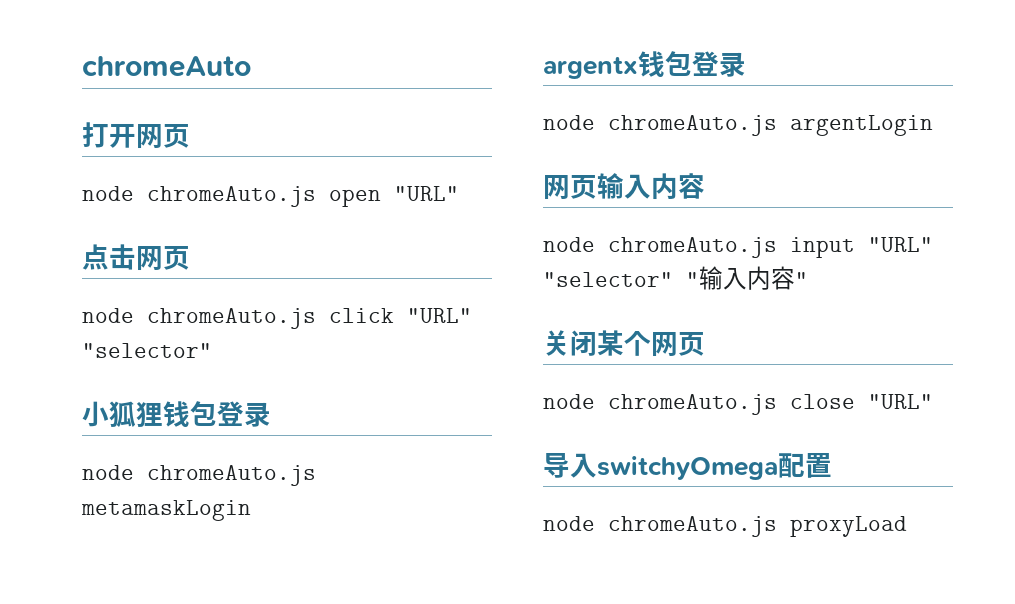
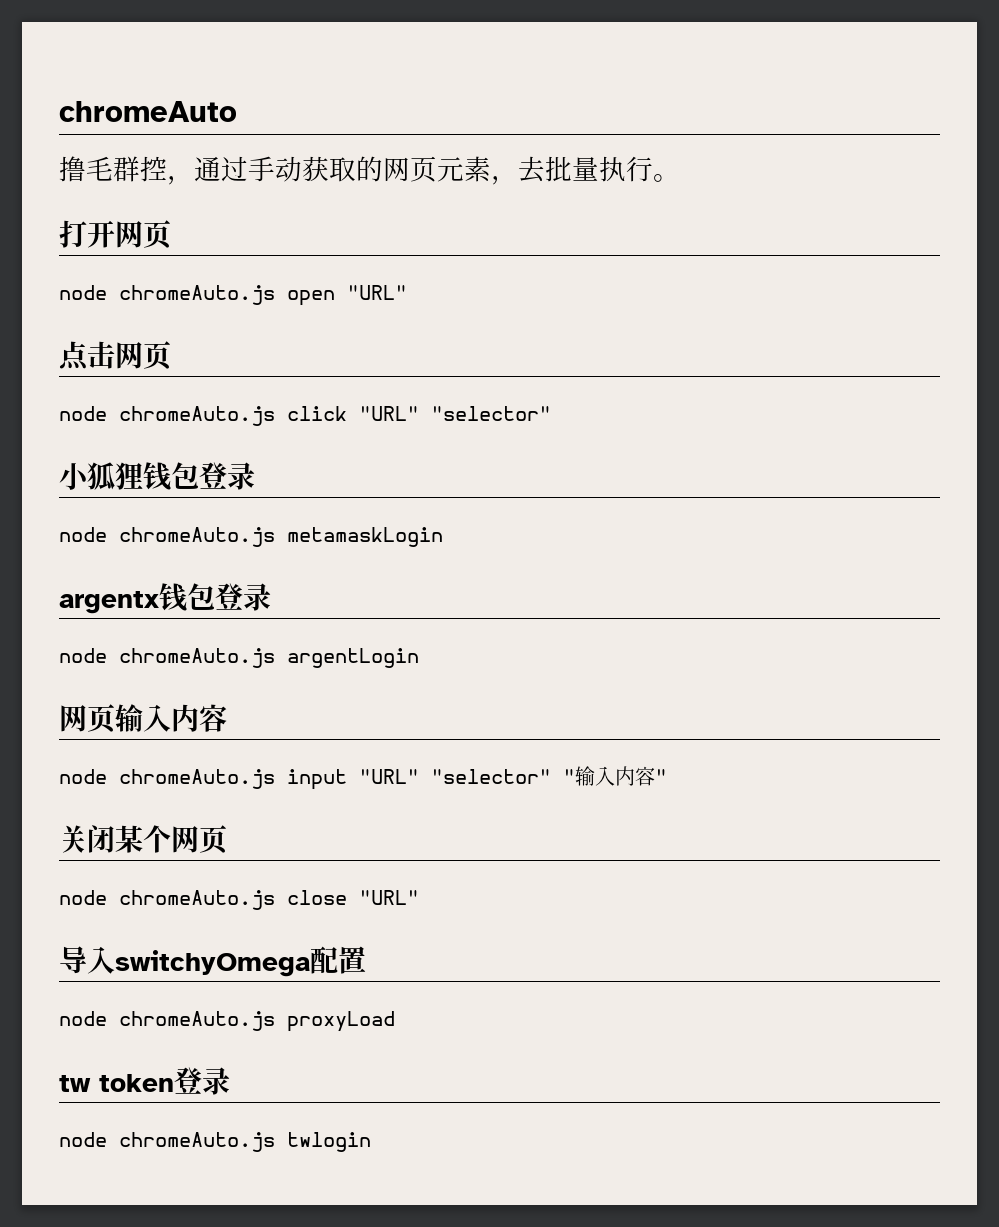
+ 撸毛群控，通过手动获取的网页元素，去批量执行。
+ tw token登录
+ node chromeAuto.js twlogin

